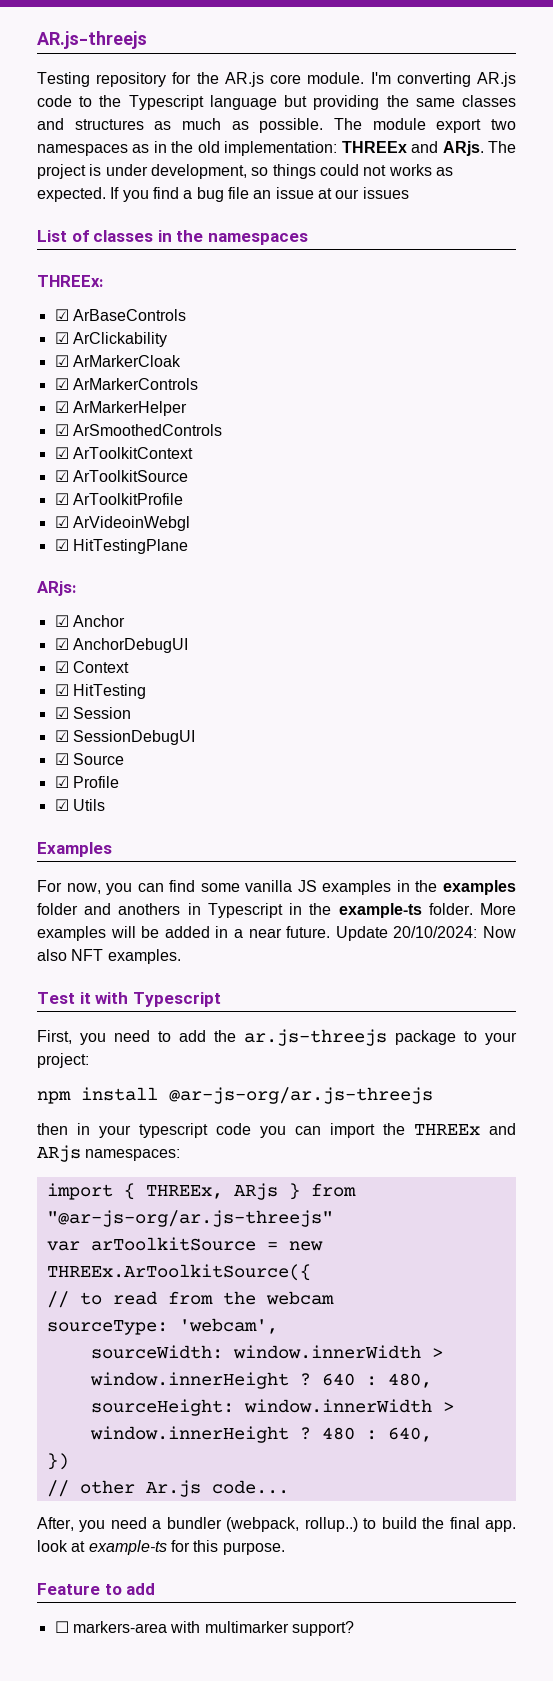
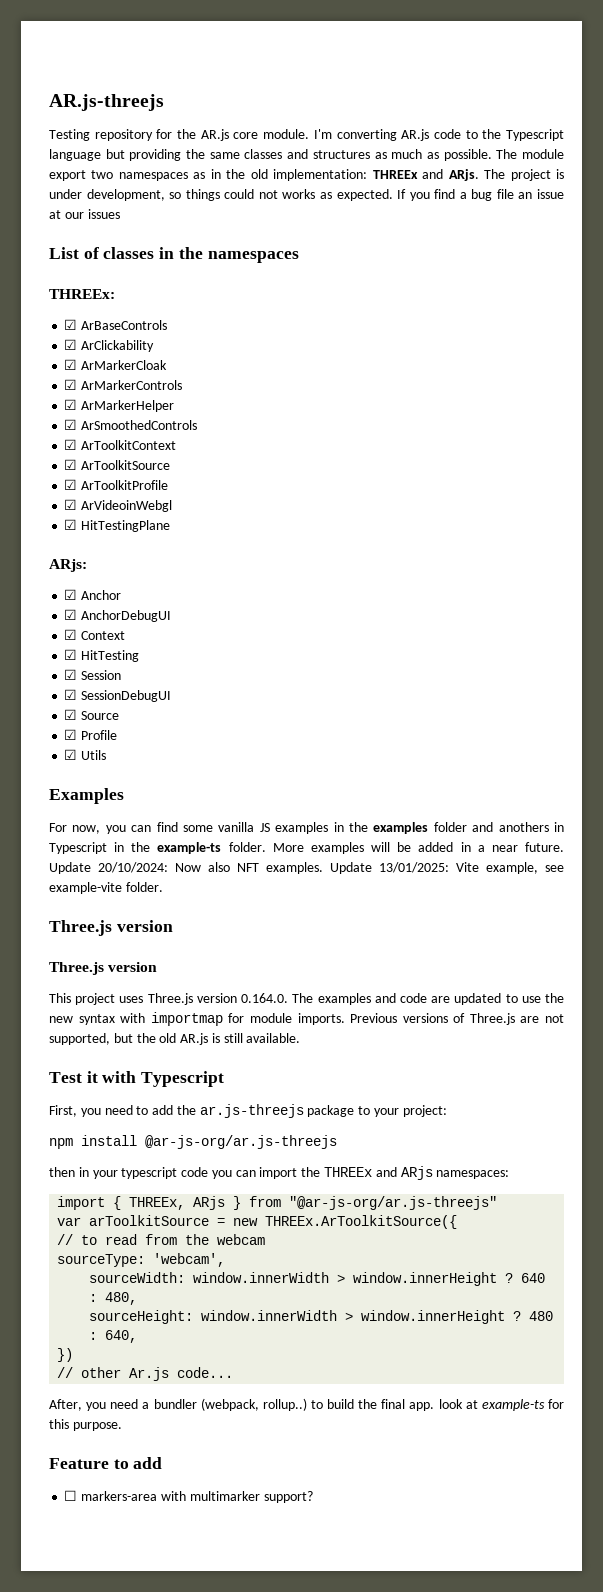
+ Update 13/01/2025: Vite example, see example-vite folder.
+ Three.js version
+ Three.js version
+ This project uses Three.js version 0.164.0. The examples and code are updated to use the new syntax with importmap for module imports. Previous versions of Three.js are not supported, but the old AR.js is still available.

